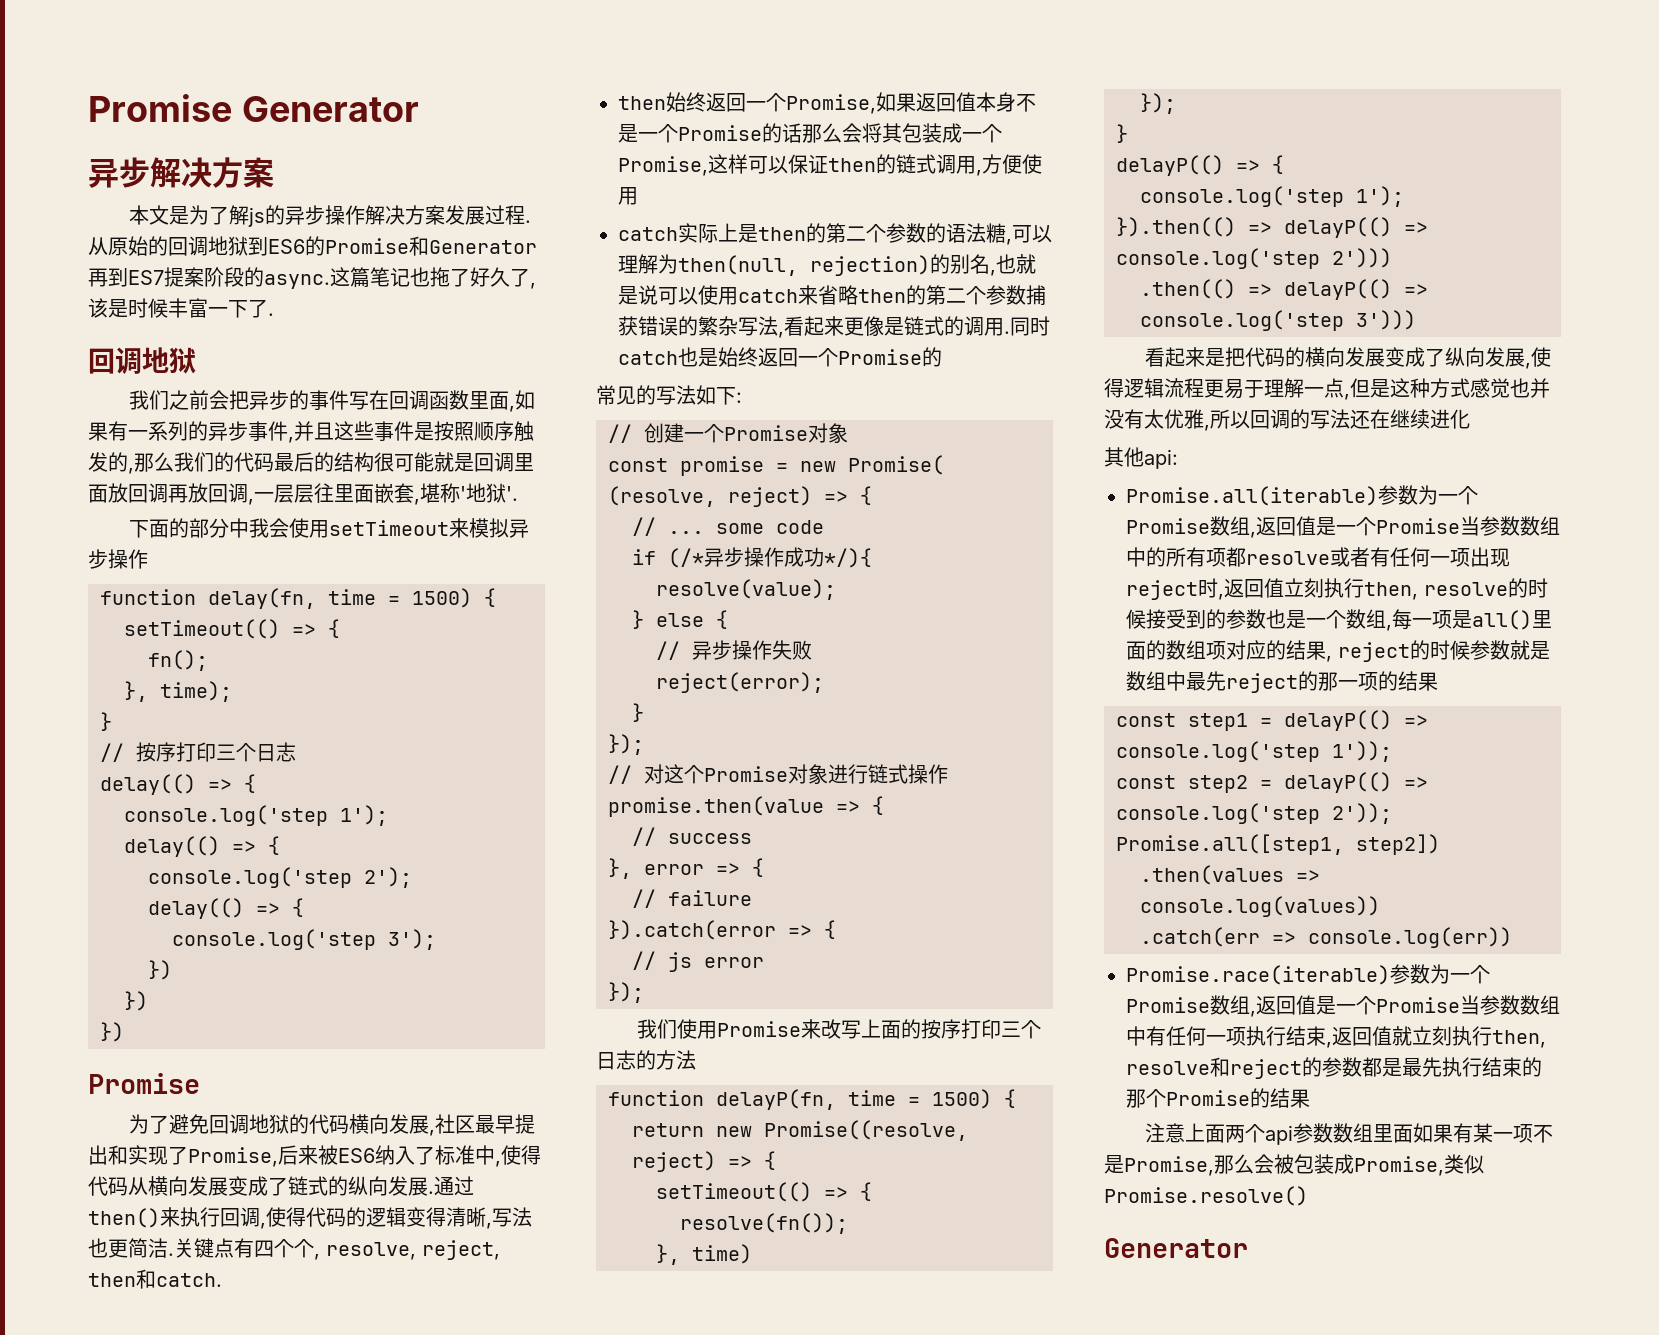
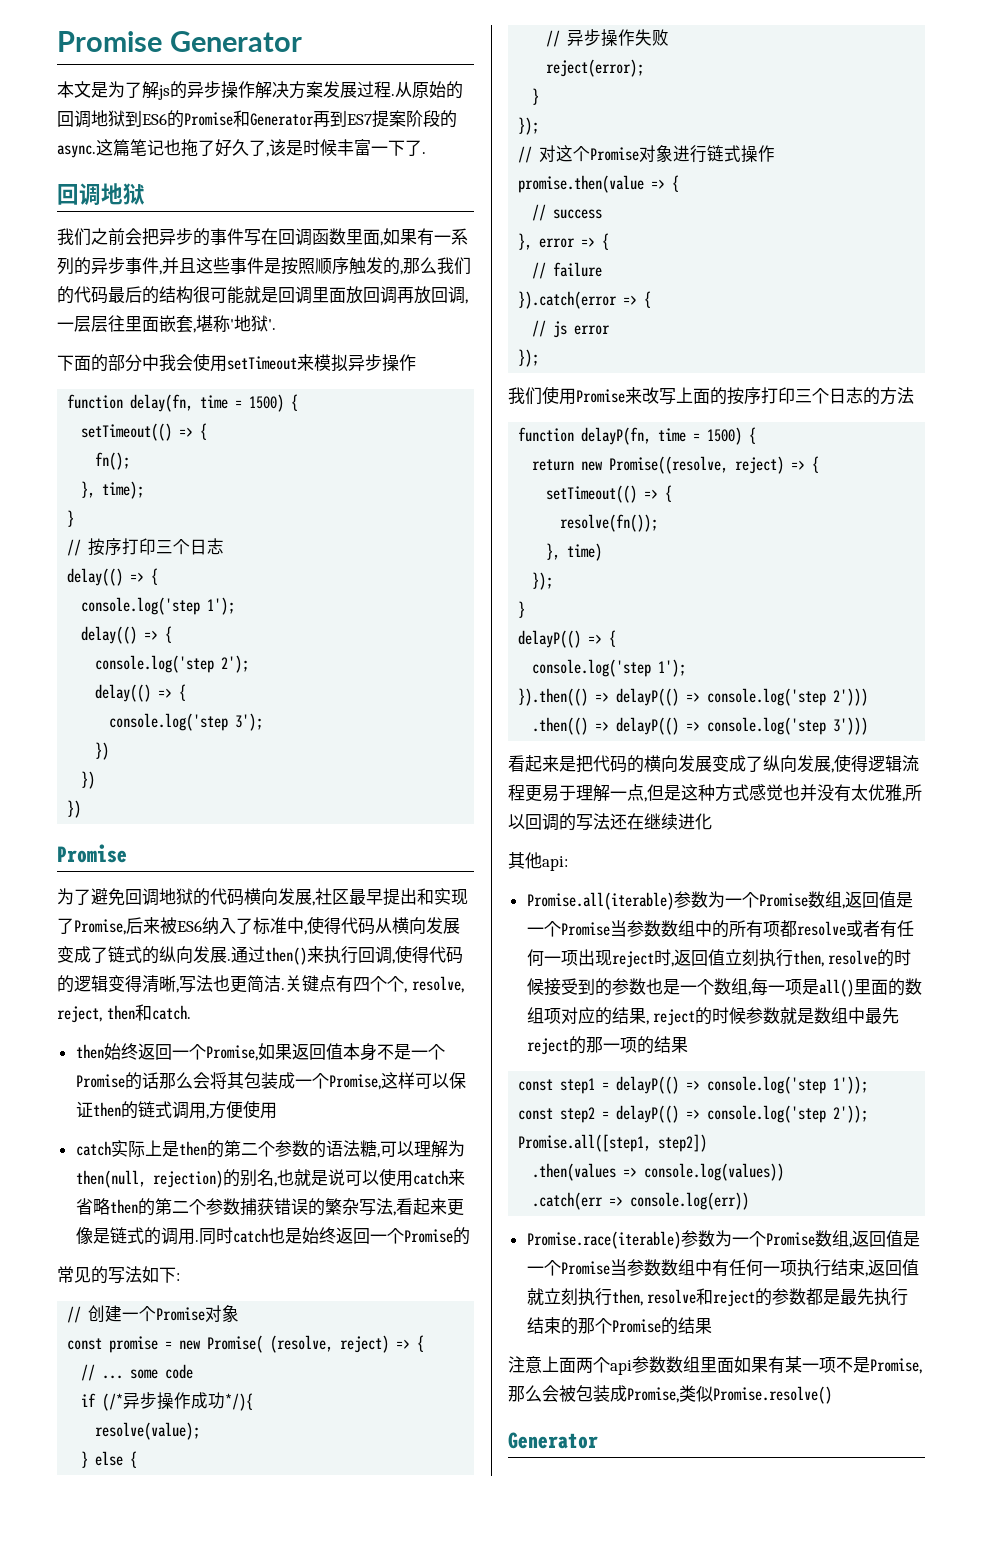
- 异步解决方案

